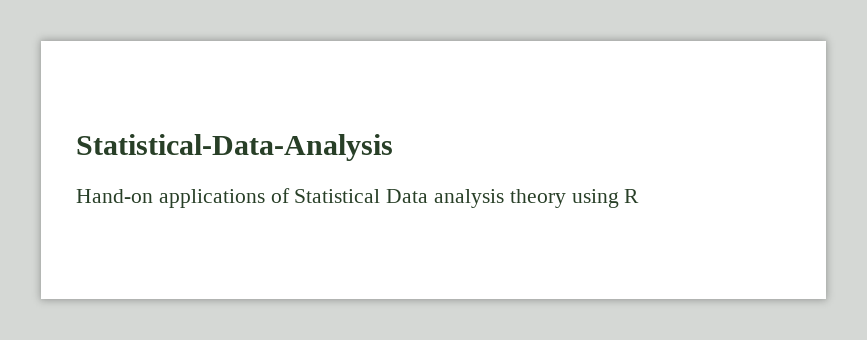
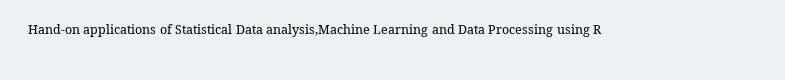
- Statistical-Data-Analysis
- Hand-on applications of Statistical Data analysis theory using R
+ Hand-on applications of Statistical Data analysis,Machine Learning and Data Processing using R

